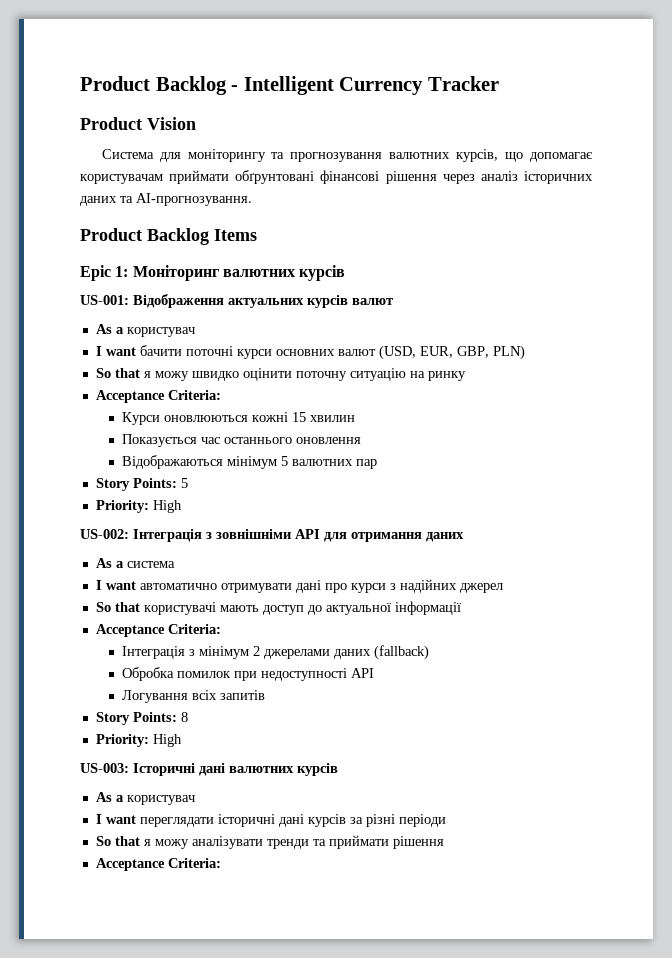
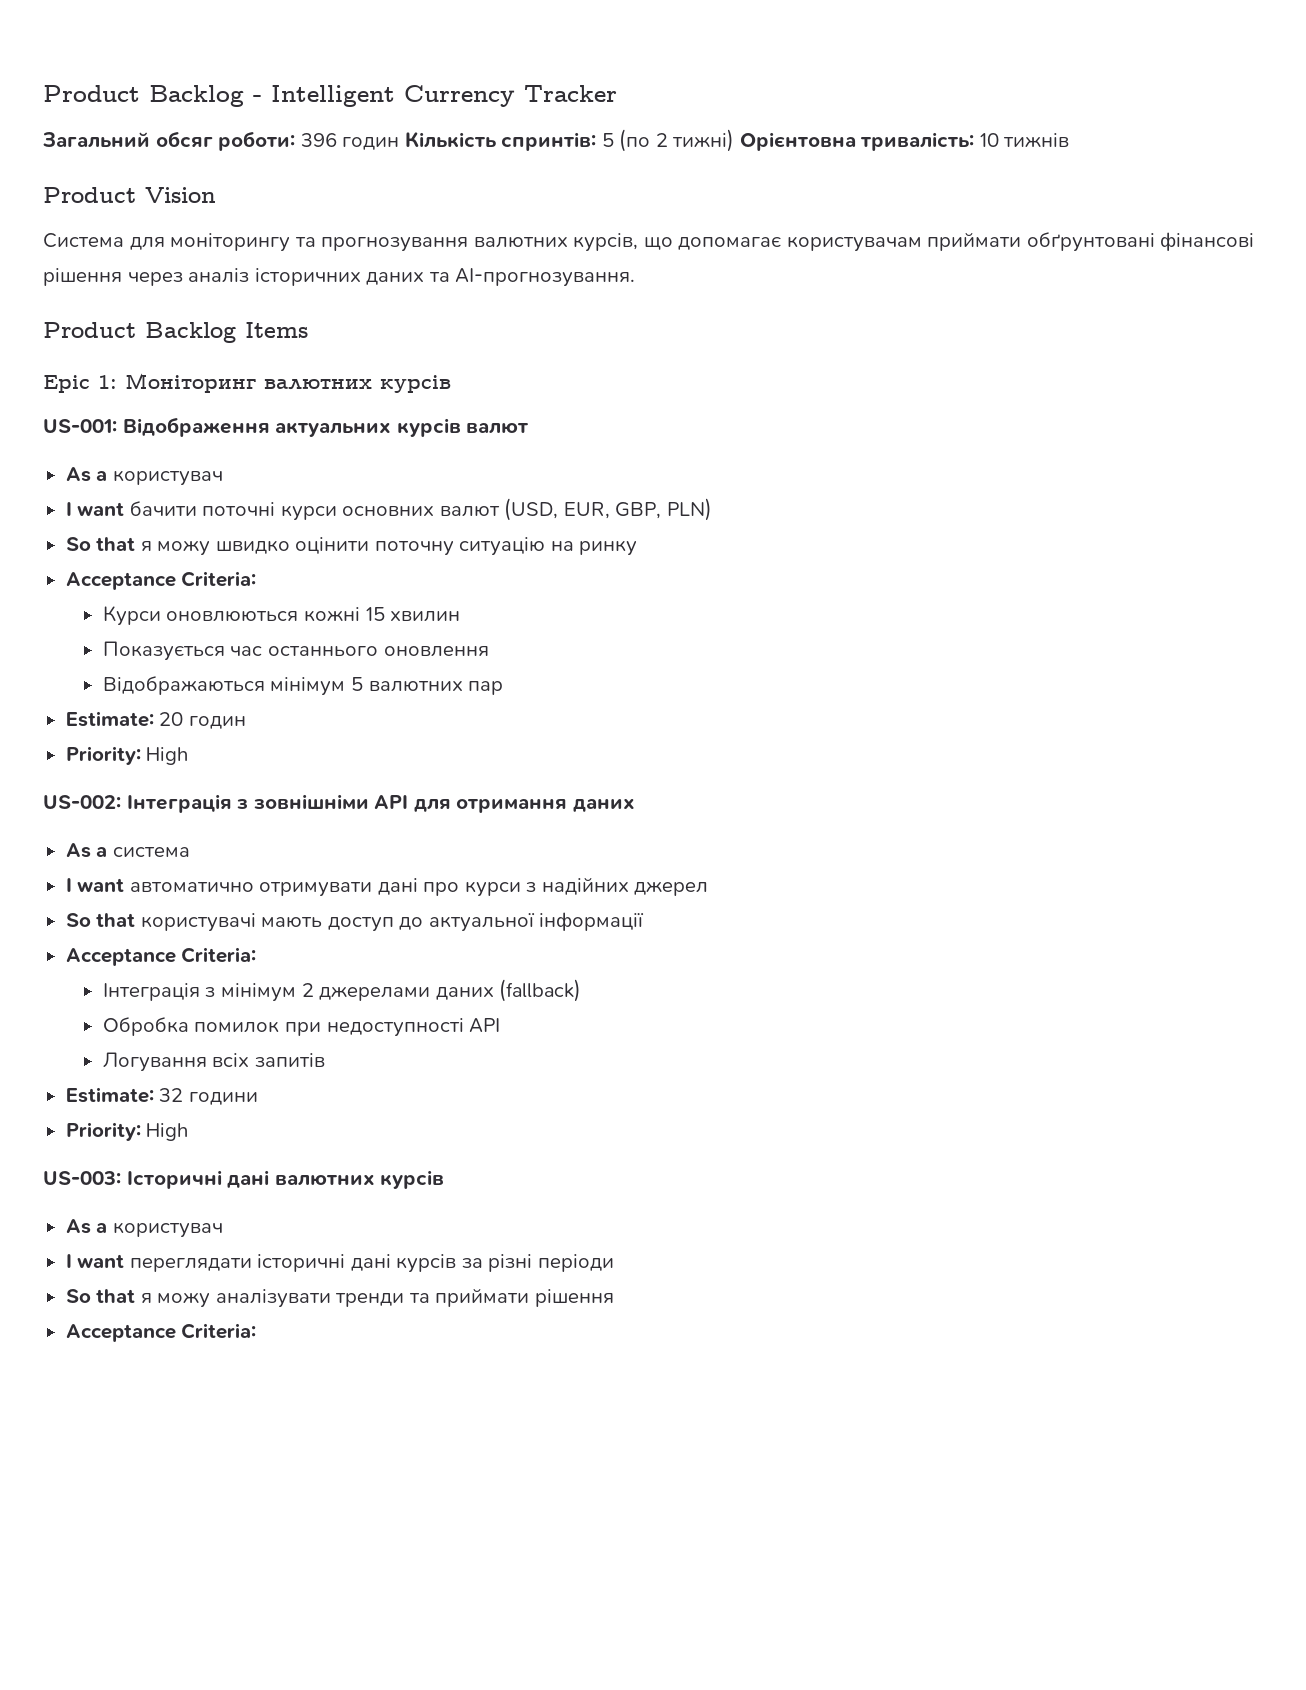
+ Загальний обсяг роботи: 396 годин Кількість спринтів: 5 (по 2 тижні) Орієнтовна тривалість: 10 тижнів
- Story Points: 5
+ Estimate: 20 годин
- Story Points: 8
+ Estimate: 32 години

